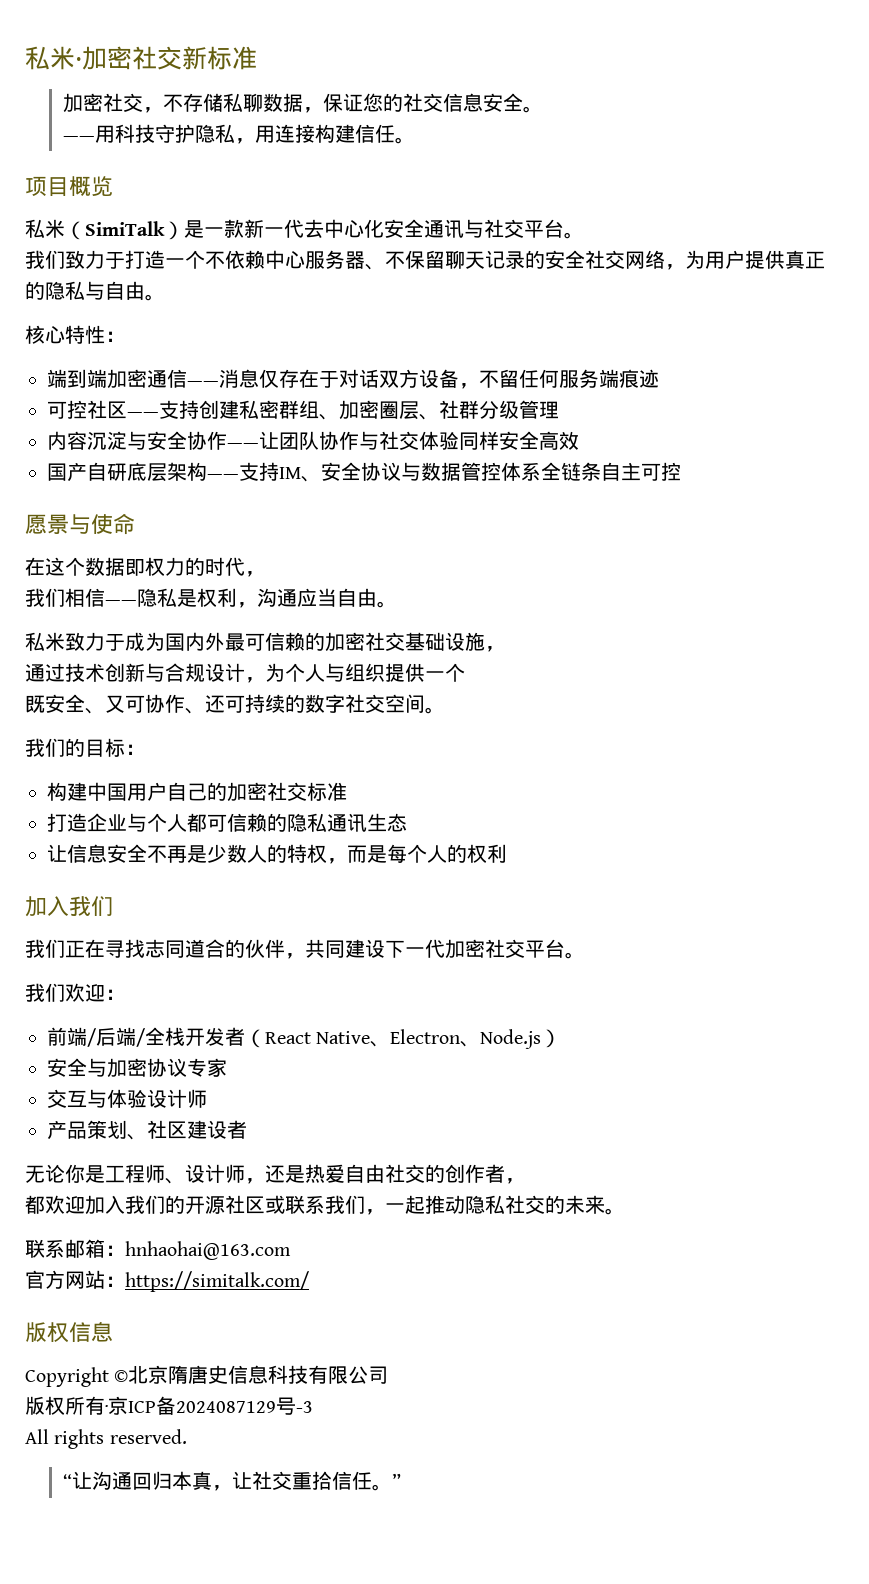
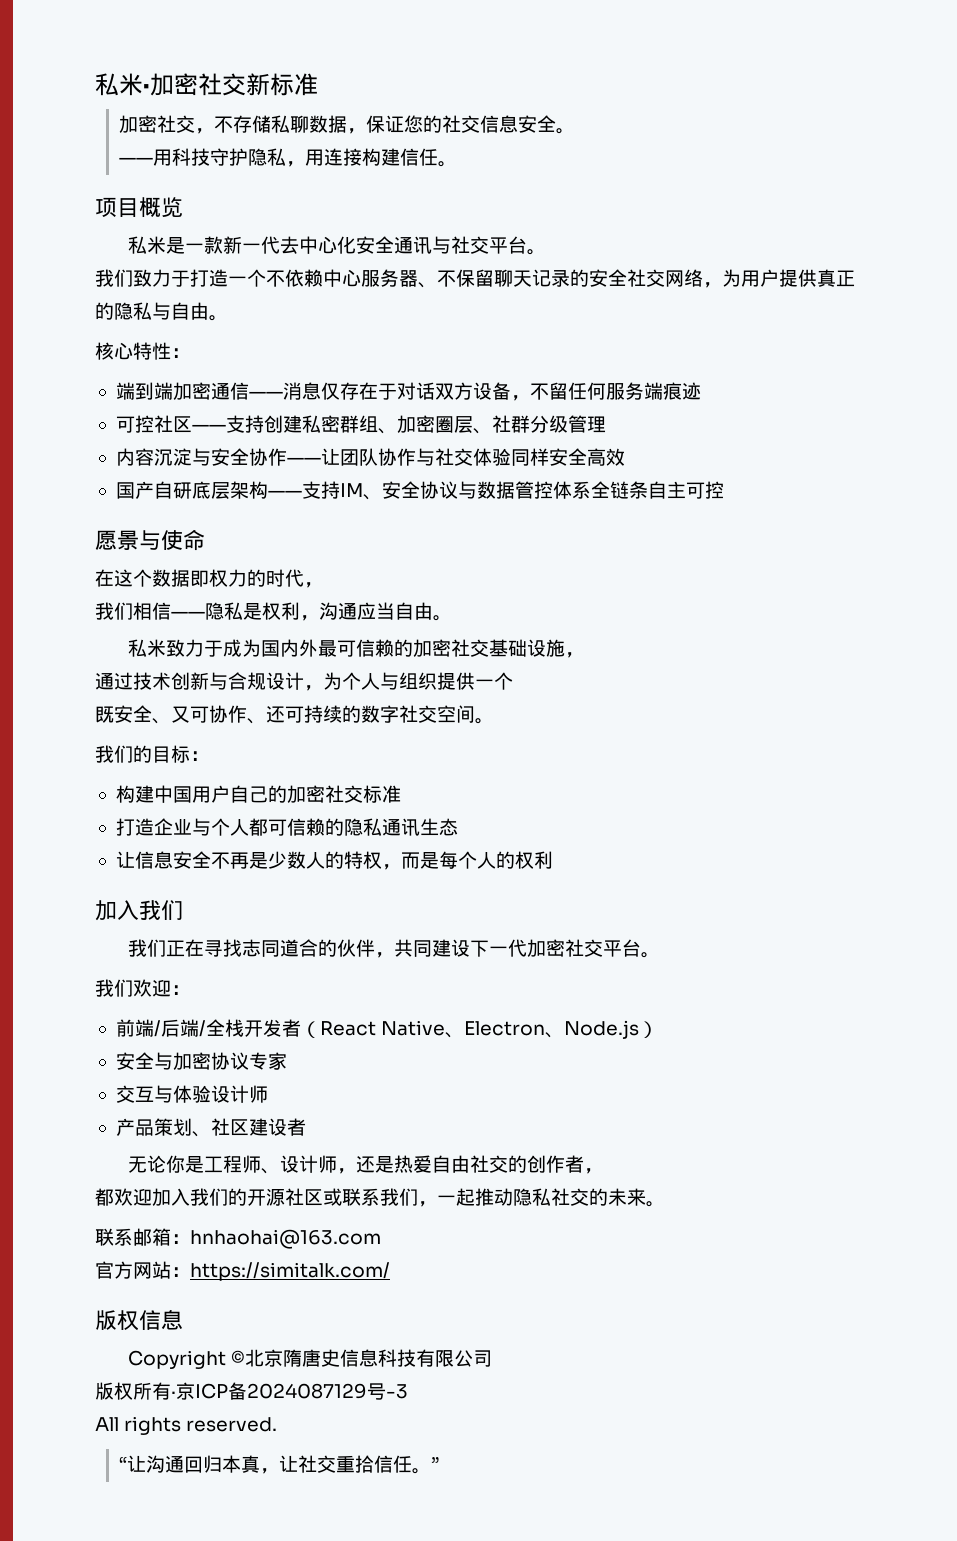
- 私米（SimiTalk）是一款新一代去中心化安全通讯与社交平台。
+ 私米是一款新一代去中心化安全通讯与社交平台。

